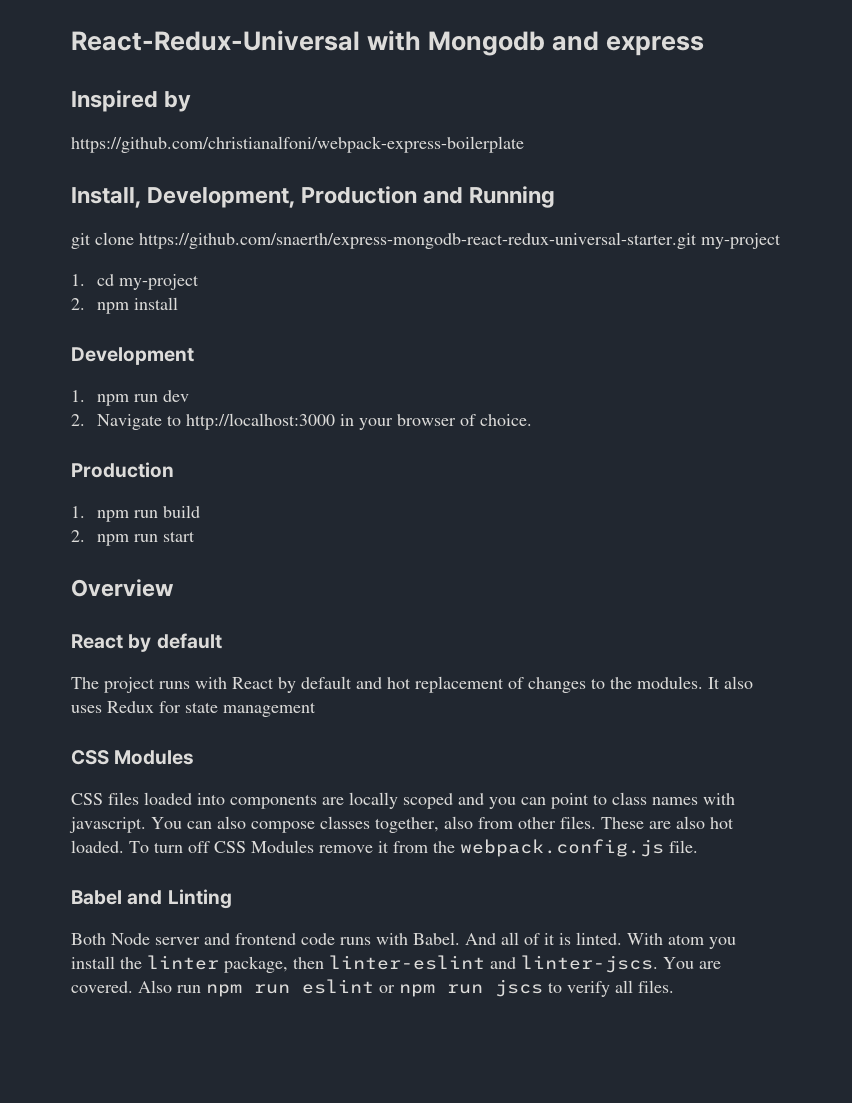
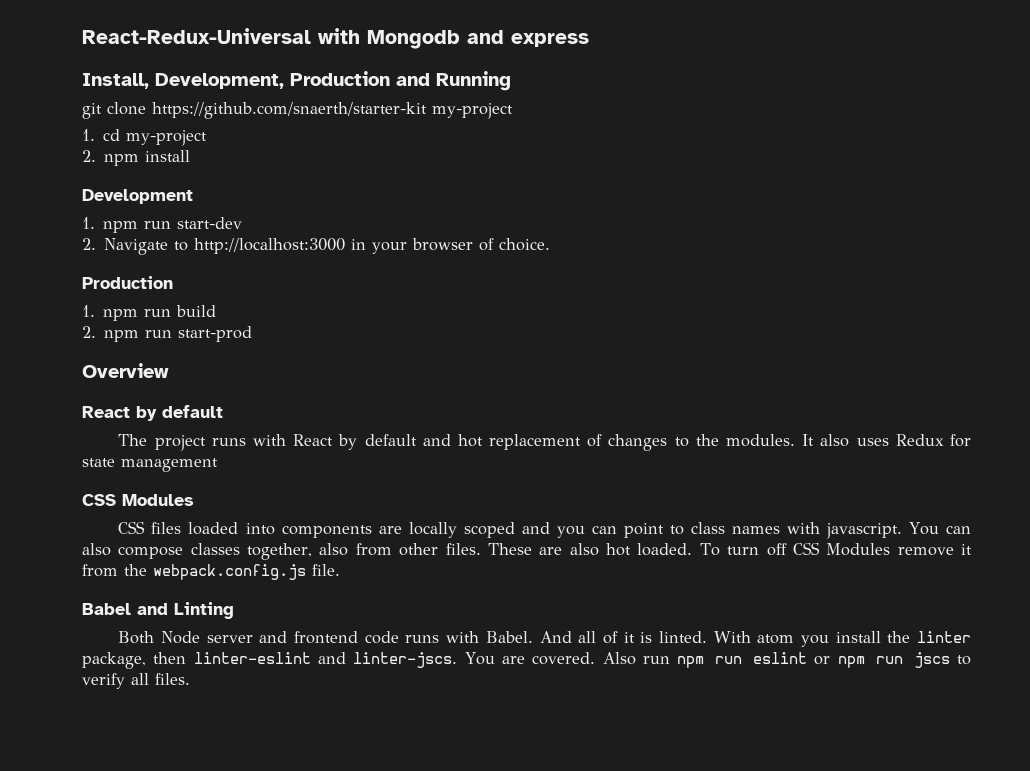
- Inspired by
- https://github.com/christianalfoni/webpack-express-boilerplate
- git clone https://github.com/snaerth/express-mongodb-react-redux-universal-starter.git my-project
+ git clone https://github.com/snaerth/starter-kit my-project
- 1. npm run dev
+ 1. npm run start-dev
- 2. npm run start
+ 2. npm run start-prod

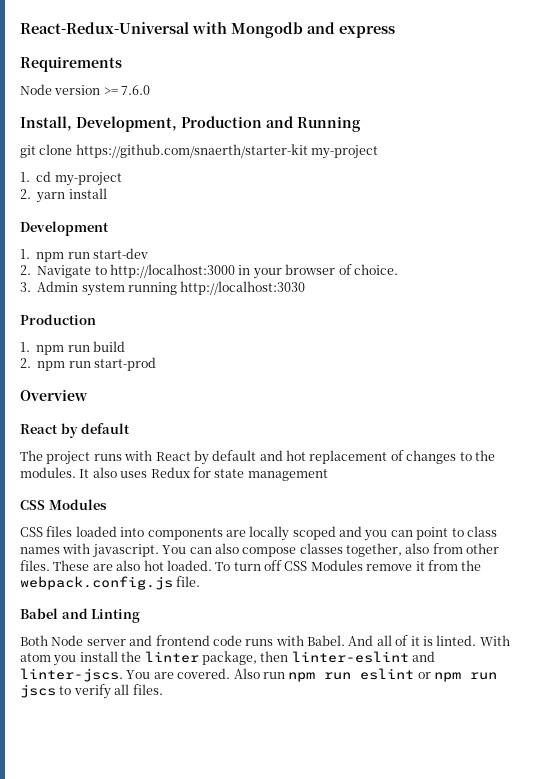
+ Requirements
+ Node version >= 7.6.0
- 2. npm install
+ 2. yarn install
+ 3. Admin system running http://localhost:3030

